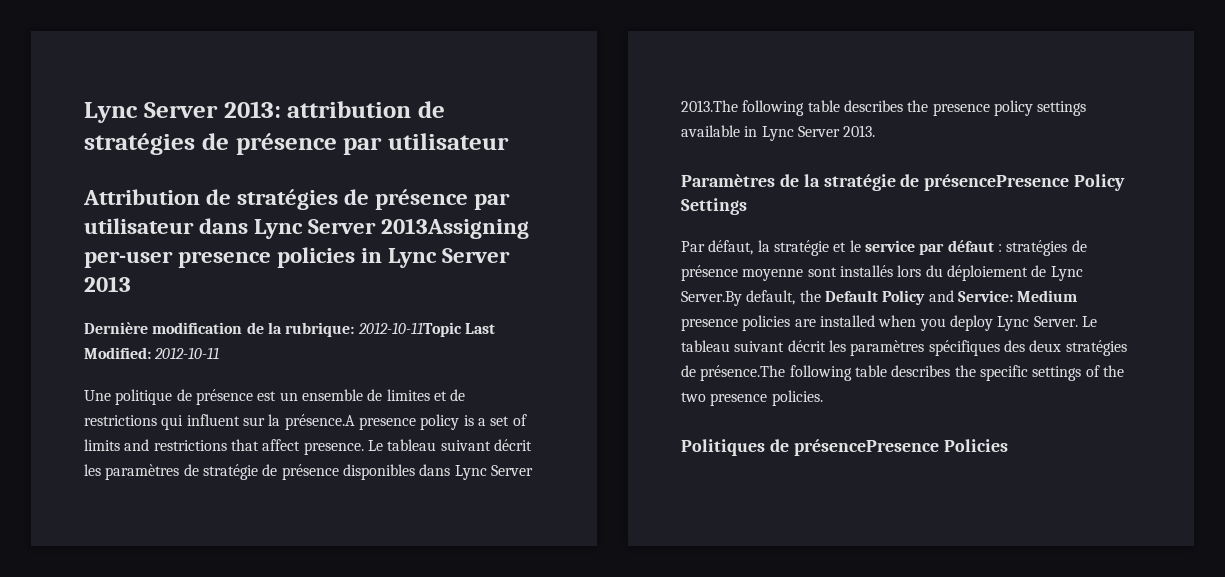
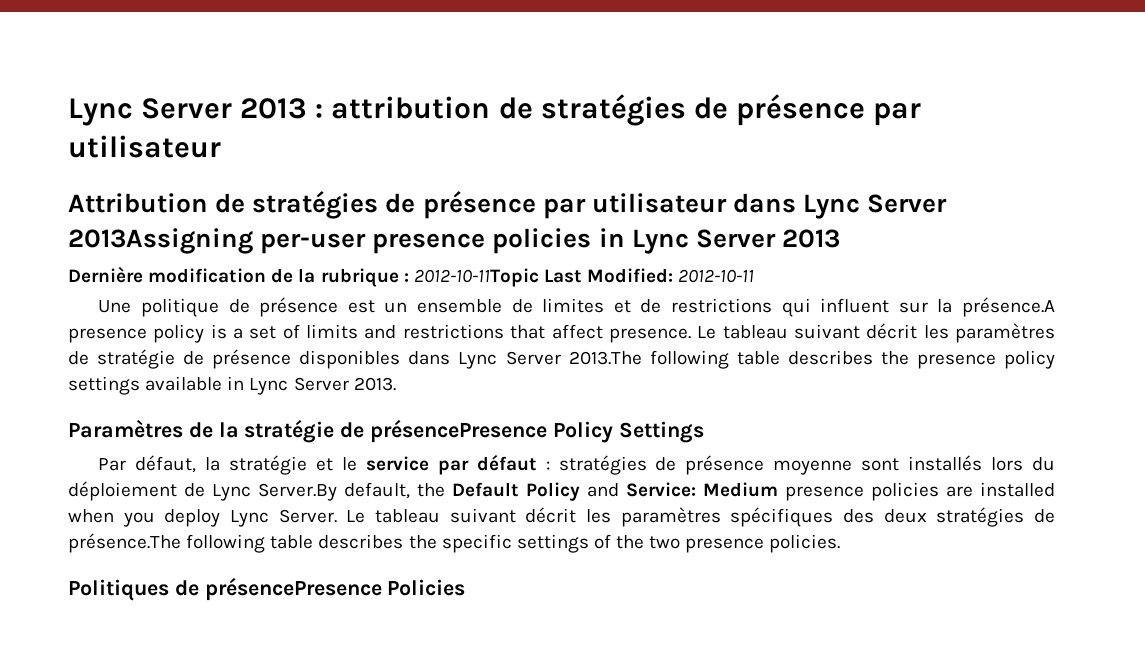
- Lync Server 2013: attribution de stratégies de présence par utilisateur
+ Lync Server 2013 : attribution de stratégies de présence par utilisateur
- Dernière modification de la rubrique: 2012-10-11Topic Last Modified: 2012-10-11
+ Dernière modification de la rubrique : 2012-10-11Topic Last Modified: 2012-10-11

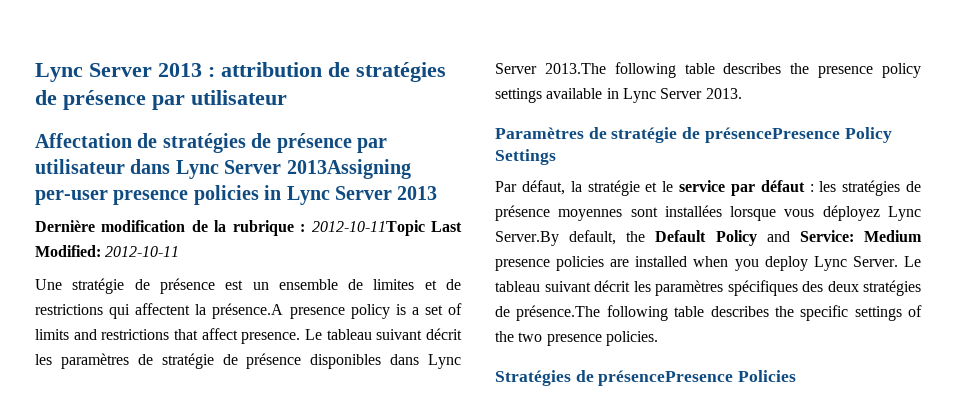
- Attribution de stratégies de présence par utilisateur dans Lync Server 2013Assigning per-user presence policies in Lync Server 2013
+ Affectation de stratégies de présence par utilisateur dans Lync Server 2013Assigning per-user presence policies in Lync Server 2013
- Une politique de présence est un ensemble de limites et de restrictions qui influent sur la présence.A presence policy is a set of limits and restrictions that affect presence.
+ Une stratégie de présence est un ensemble de limites et de restrictions qui affectent la présence.A presence policy is a set of limits and restrictions that affect presence.
- Paramètres de la stratégie de présencePresence Policy Settings
+ Paramètres de stratégie de présencePresence Policy Settings
- Par défaut, la stratégie et le service par défaut : stratégies de présence moyenne sont installés lors du déploiement de Lync Server.By default, the Default Policy and Service: Medium presence policies are installed when you deploy Lync Server.
+ Par défaut, la stratégie et le service par défaut : les stratégies de présence moyennes sont installées lorsque vous déployez Lync Server.By default, the Default Policy and Service: Medium presence policies are installed when you deploy Lync Server.
- Politiques de présencePresence Policies
+ Stratégies de présencePresence Policies

